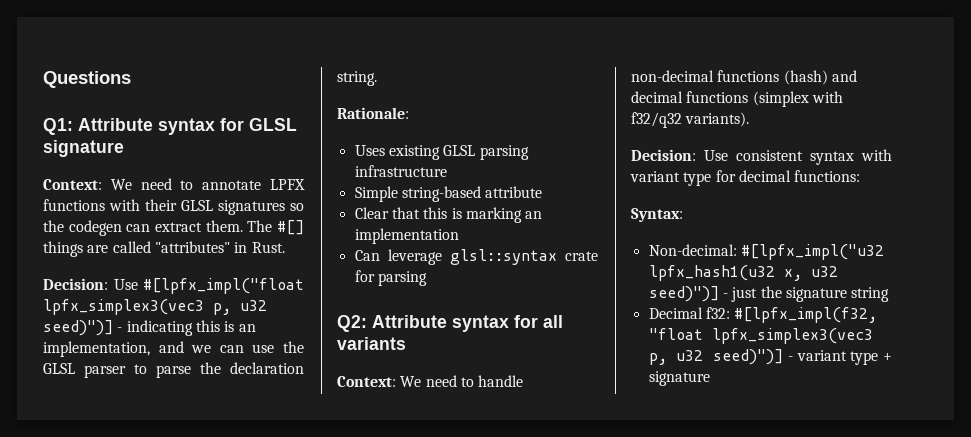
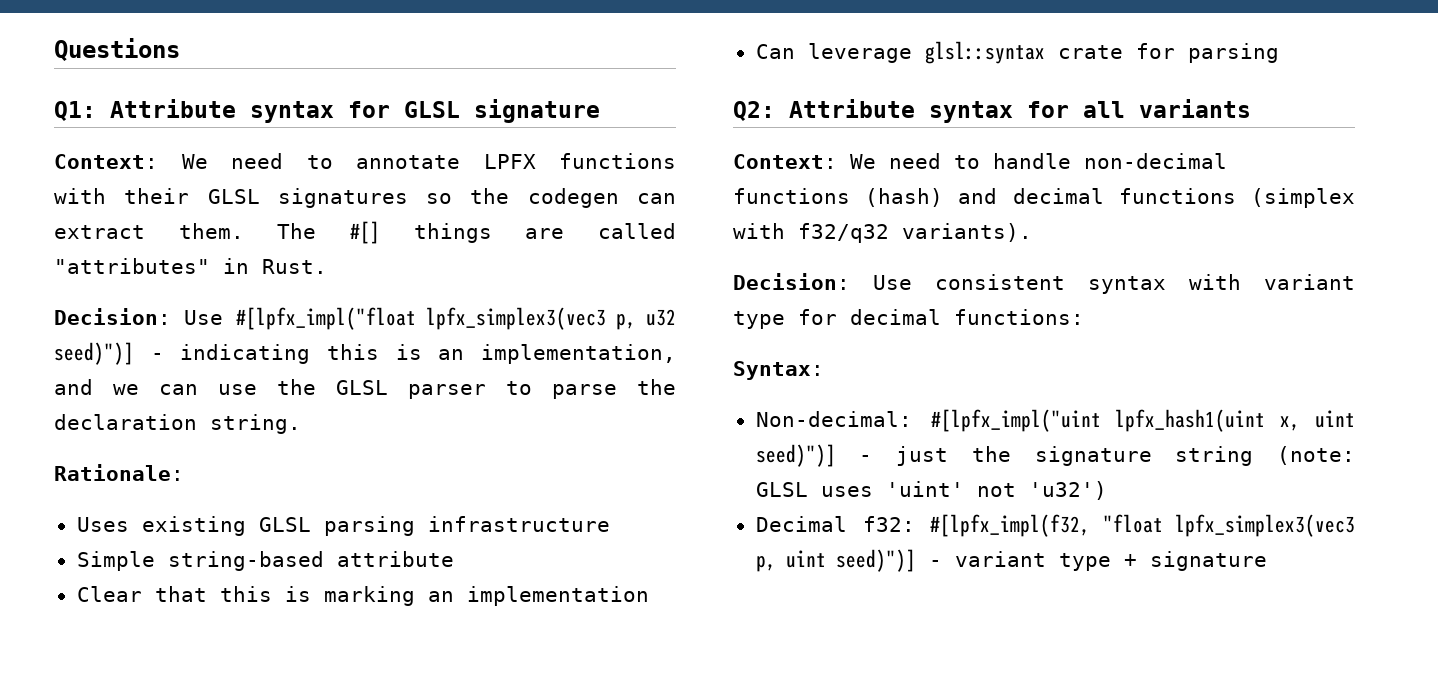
- Non-decimal: #[lpfx_impl("u32 lpfx_hash1(u32 x, u32 seed)")] - just the signature string
+ Non-decimal: #[lpfx_impl("uint lpfx_hash1(uint x, uint seed)")] - just the signature string (note: GLSL uses 'uint' not 'u32')
- Decimal f32: #[lpfx_impl(f32, "float lpfx_simplex3(vec3 p, u32 seed)")] - variant type + signature
+ Decimal f32: #[lpfx_impl(f32, "float lpfx_simplex3(vec3 p, uint seed)")] - variant type + signature

